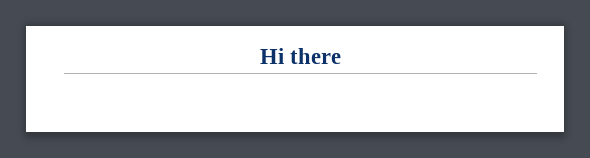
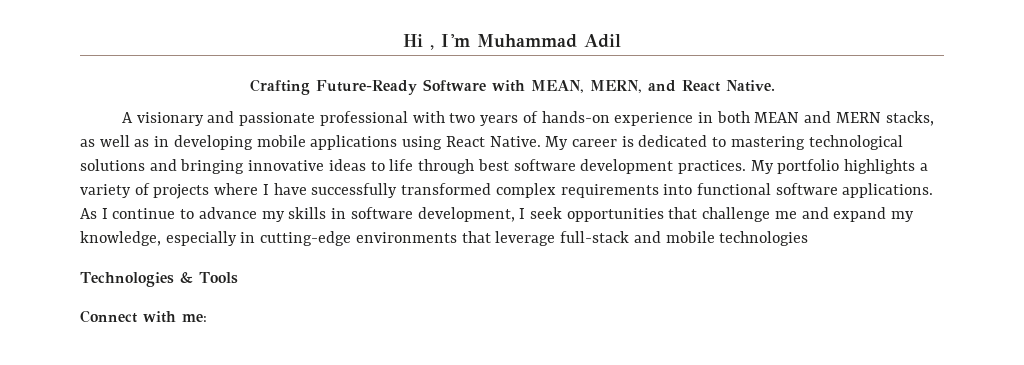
- Hi there
+ Hi , I'm Muhammad Adil
+ Crafting Future-Ready Software with MEAN, MERN, and React Native.
+ A visionary and passionate professional with two years of hands-on experience in both MEAN and MERN stacks, as well as in developing mobile applications using React Native. My career is dedicated to mastering technological solutions and bringing innovative ideas to life through best software development practices. My portfolio highlights a variety of projects where I have successfully transformed complex requirements into functional software applications. As I continue to advance my skills in software development, I seek opportunities that challenge me and expand my knowledge, especially in cutting-edge environments that leverage full-stack and mobile technologies
+ Technologies & Tools
+ Connect with me:

